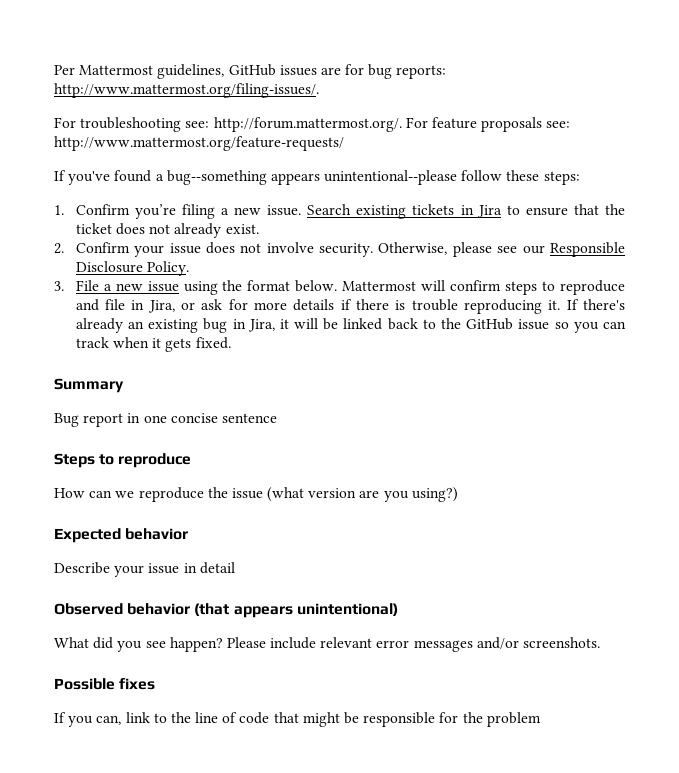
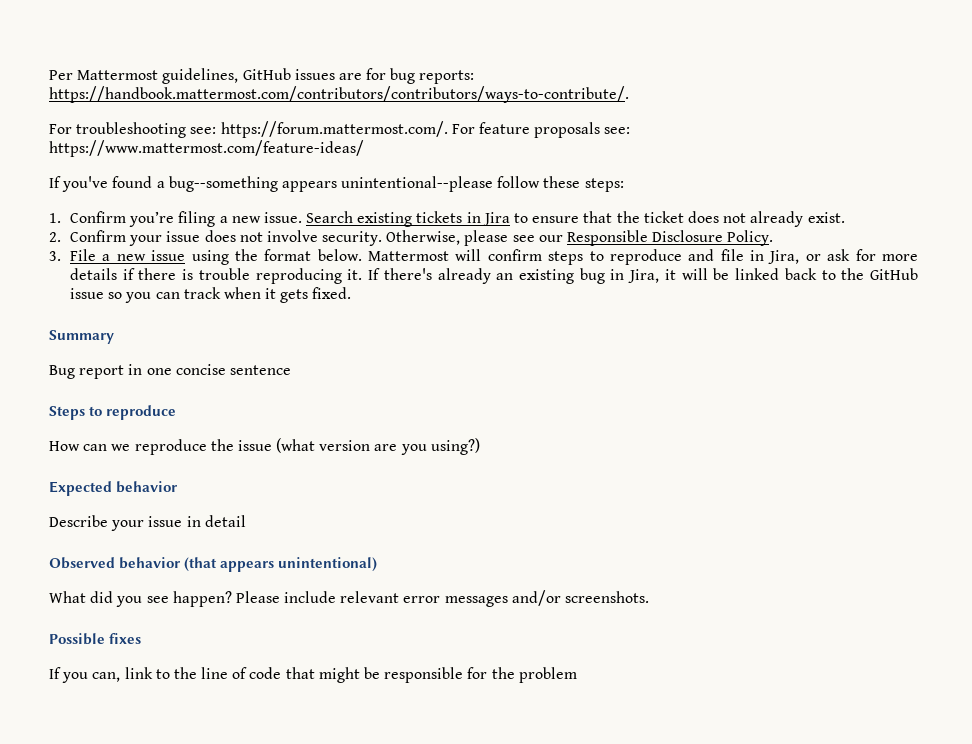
- Per Mattermost guidelines, GitHub issues are for bug reports: http://www.mattermost.org/filing-issues/.
+ Per Mattermost guidelines, GitHub issues are for bug reports: https://handbook.mattermost.com/contributors/contributors/ways-to-contribute/.
- For troubleshooting see: http://forum.mattermost.org/. For feature proposals see: http://www.mattermost.org/feature-requests/
+ For troubleshooting see: https://forum.mattermost.com/. For feature proposals see: https://www.mattermost.com/feature-ideas/

